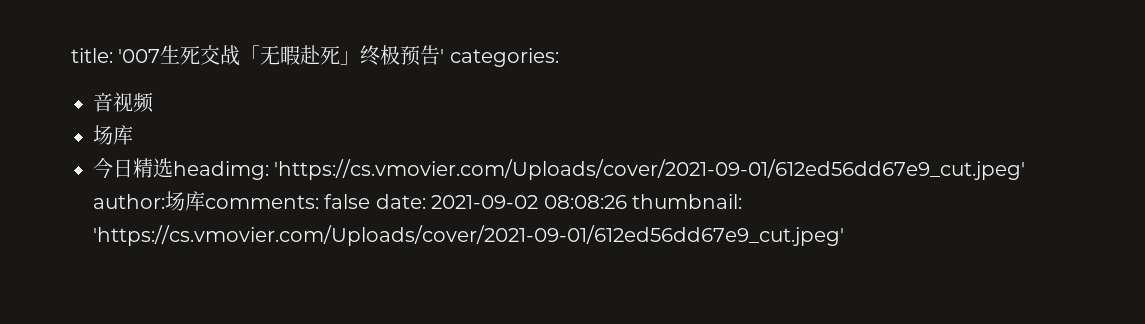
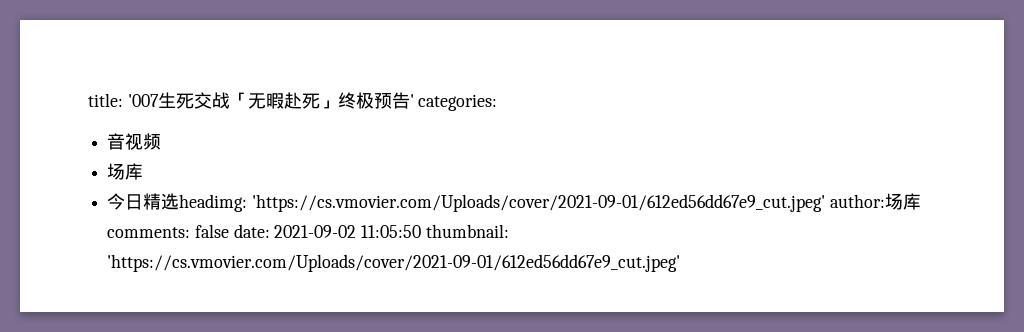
- 今日精选headimg: 'https://cs.vmovier.com/Uploads/cover/2021-09-01/612ed56dd67e9_cut.jpeg' author:场库comments: false date: 2021-09-02 08:08:26 thumbnail: 'https://cs.vmovier.com/Uploads/cover/2021-09-01/612ed56dd67e9_cut.jpeg'
+ 今日精选headimg: 'https://cs.vmovier.com/Uploads/cover/2021-09-01/612ed56dd67e9_cut.jpeg' author:场库comments: false date: 2021-09-02 11:05:50 thumbnail: 'https://cs.vmovier.com/Uploads/cover/2021-09-01/612ed56dd67e9_cut.jpeg'

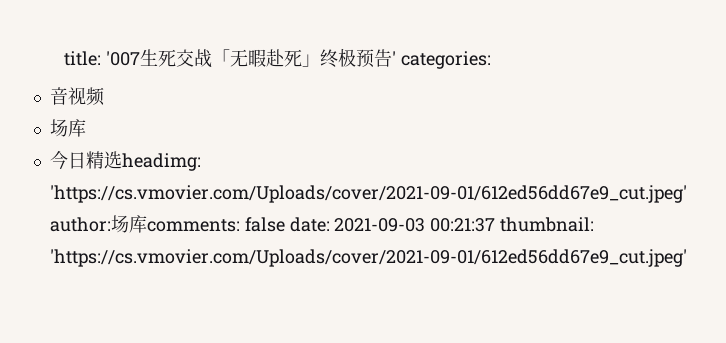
- 今日精选headimg: 'https://cs.vmovier.com/Uploads/cover/2021-09-01/612ed56dd67e9_cut.jpeg' author:场库comments: false date: 2021-09-02 11:05:50 thumbnail: 'https://cs.vmovier.com/Uploads/cover/2021-09-01/612ed56dd67e9_cut.jpeg'
+ 今日精选headimg: 'https://cs.vmovier.com/Uploads/cover/2021-09-01/612ed56dd67e9_cut.jpeg' author:场库comments: false date: 2021-09-03 00:21:37 thumbnail: 'https://cs.vmovier.com/Uploads/cover/2021-09-01/612ed56dd67e9_cut.jpeg'

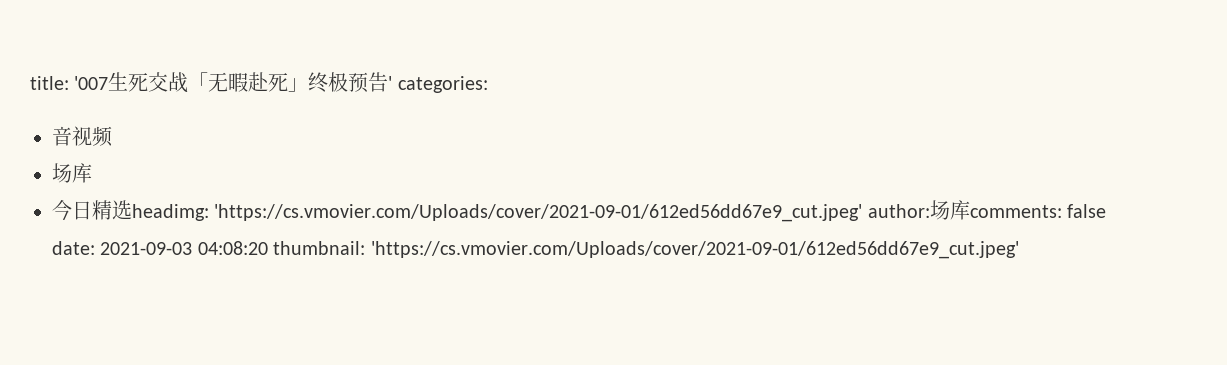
- 今日精选headimg: 'https://cs.vmovier.com/Uploads/cover/2021-09-01/612ed56dd67e9_cut.jpeg' author:场库comments: false date: 2021-09-03 00:21:37 thumbnail: 'https://cs.vmovier.com/Uploads/cover/2021-09-01/612ed56dd67e9_cut.jpeg'
+ 今日精选headimg: 'https://cs.vmovier.com/Uploads/cover/2021-09-01/612ed56dd67e9_cut.jpeg' author:场库comments: false date: 2021-09-03 04:08:20 thumbnail: 'https://cs.vmovier.com/Uploads/cover/2021-09-01/612ed56dd67e9_cut.jpeg'

